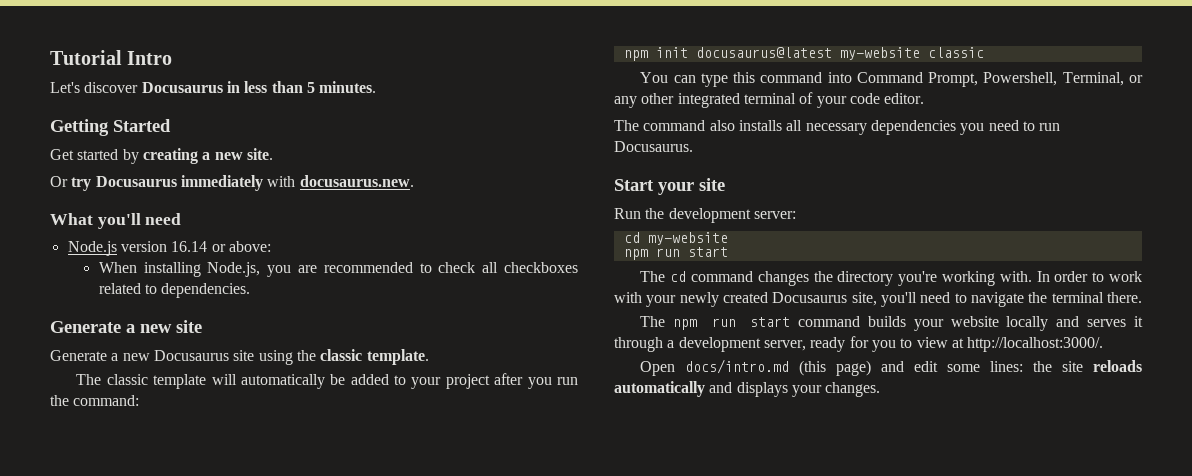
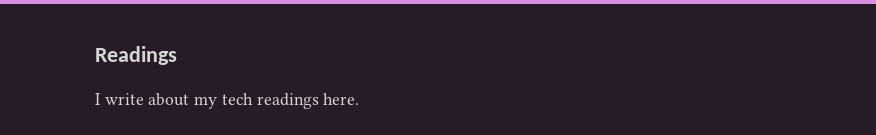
- Tutorial Intro
- Let's discover Docusaurus in less than 5 minutes.
- Getting Started
- Get started by creating a new site.
- Or try Docusaurus immediately with docusaurus.new.
- What you'll need
- Node.js version 16.14 or above:
- When installing Node.js, you are recommended to check all checkboxes related to dependencies.
- Generate a new site
- Generate a new Docusaurus site using the classic template.
- The classic template will automatically be added to your project after you run the command:
- npm init docusaurus@latest my-website classic
- You can type this command into Command Prompt, Powershell, Terminal, or any other integrated terminal of your code editor.
- The command also installs all necessary dependencies you need to run Docusaurus.
- Start your site
- Run the development server:
- cd my-website
- npm run start
- The cd command changes the directory you're working with. In order to work with your newly created Docusaurus site, you'll need to navigate the terminal there.
- The npm run start command builds your website locally and serves it through a development server, ready for you to view at http://localhost:3000/.
- Open docs/intro.md (this page) and edit some lines: the site reloads automatically and displays your changes.
+ Readings
+ I write about my tech readings here.

